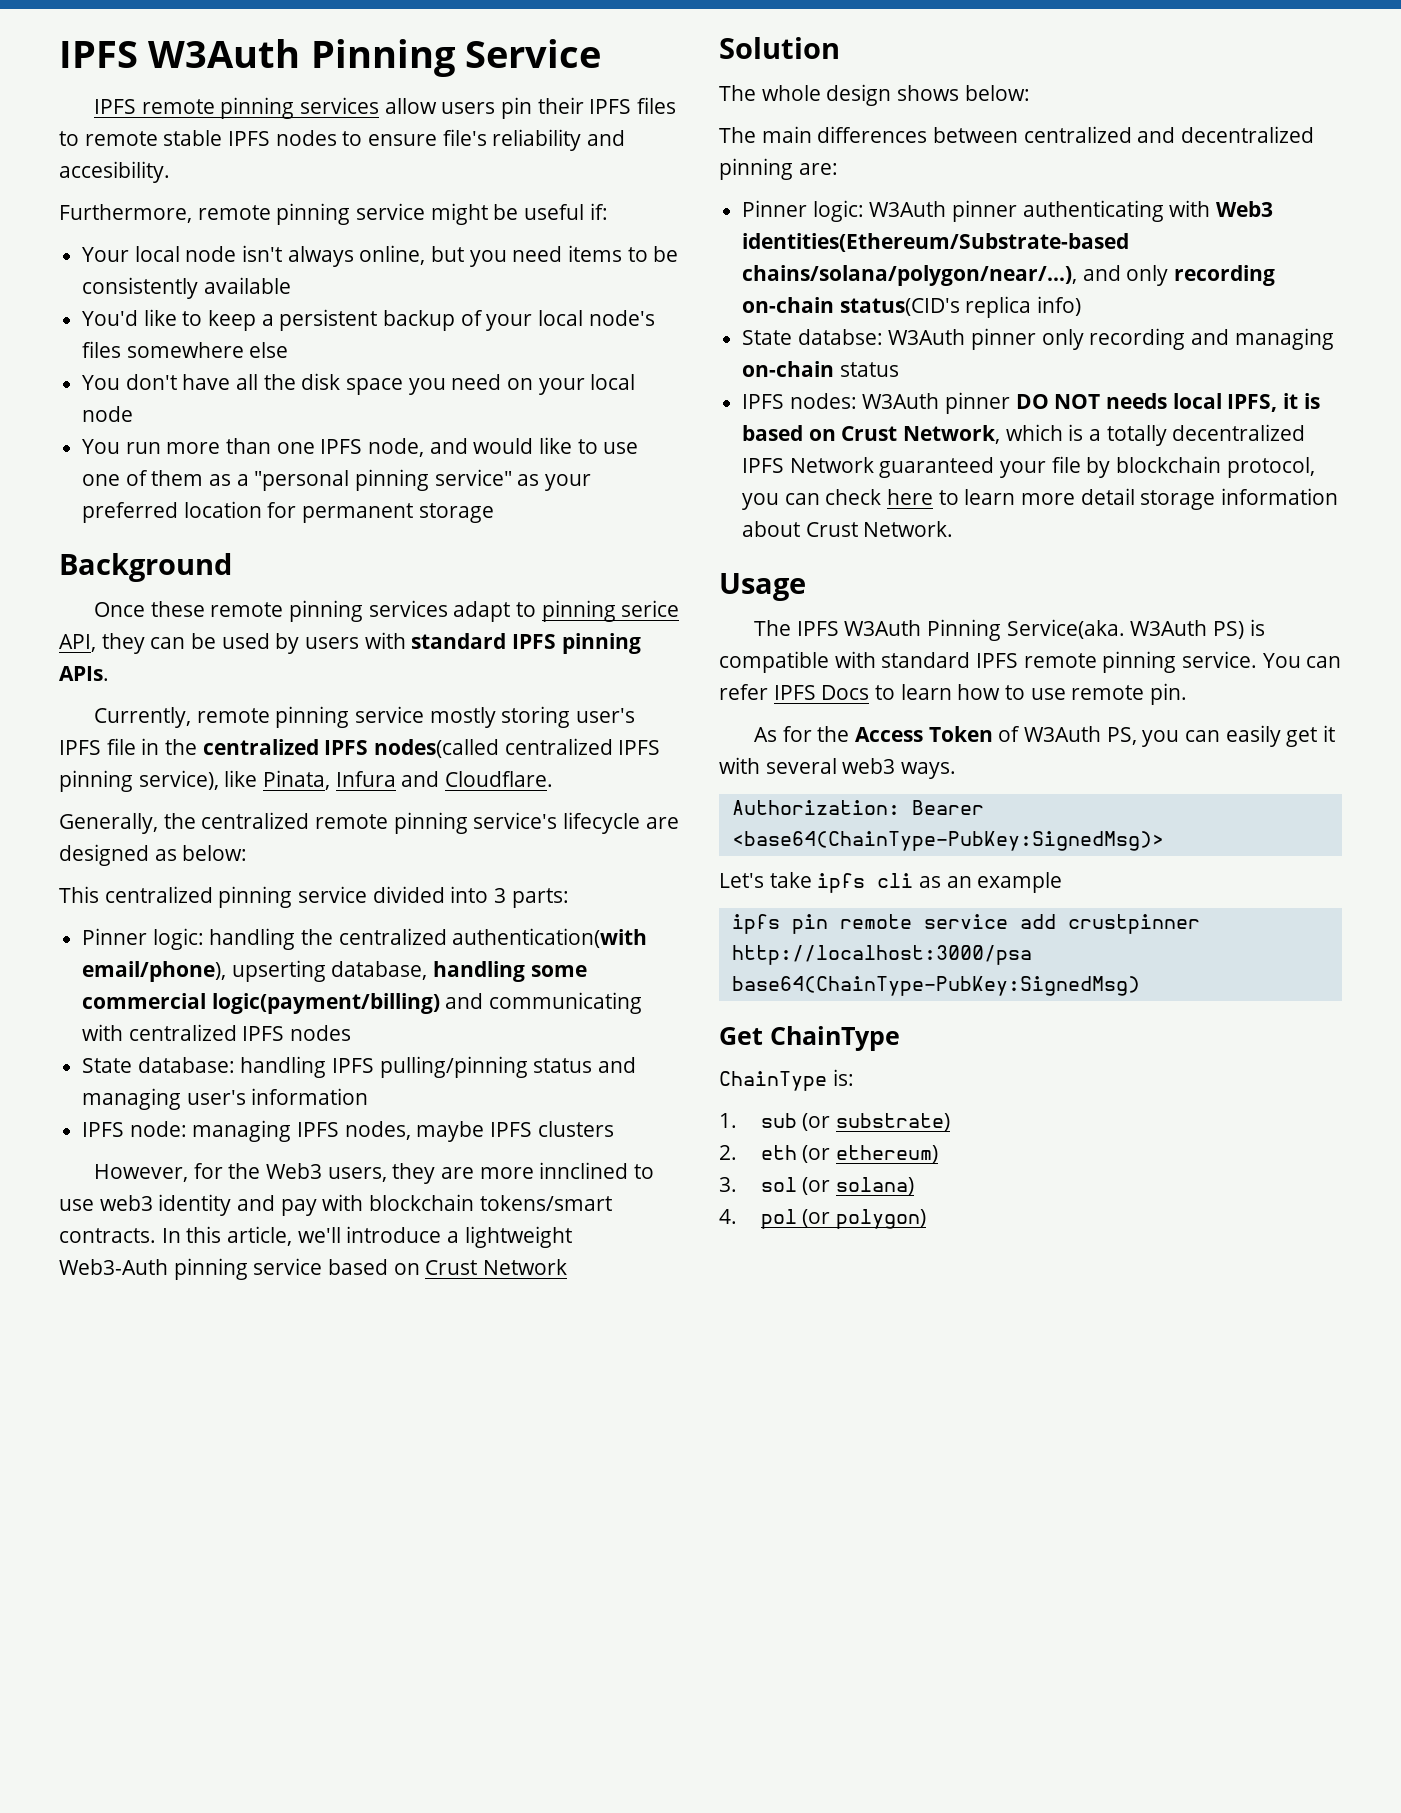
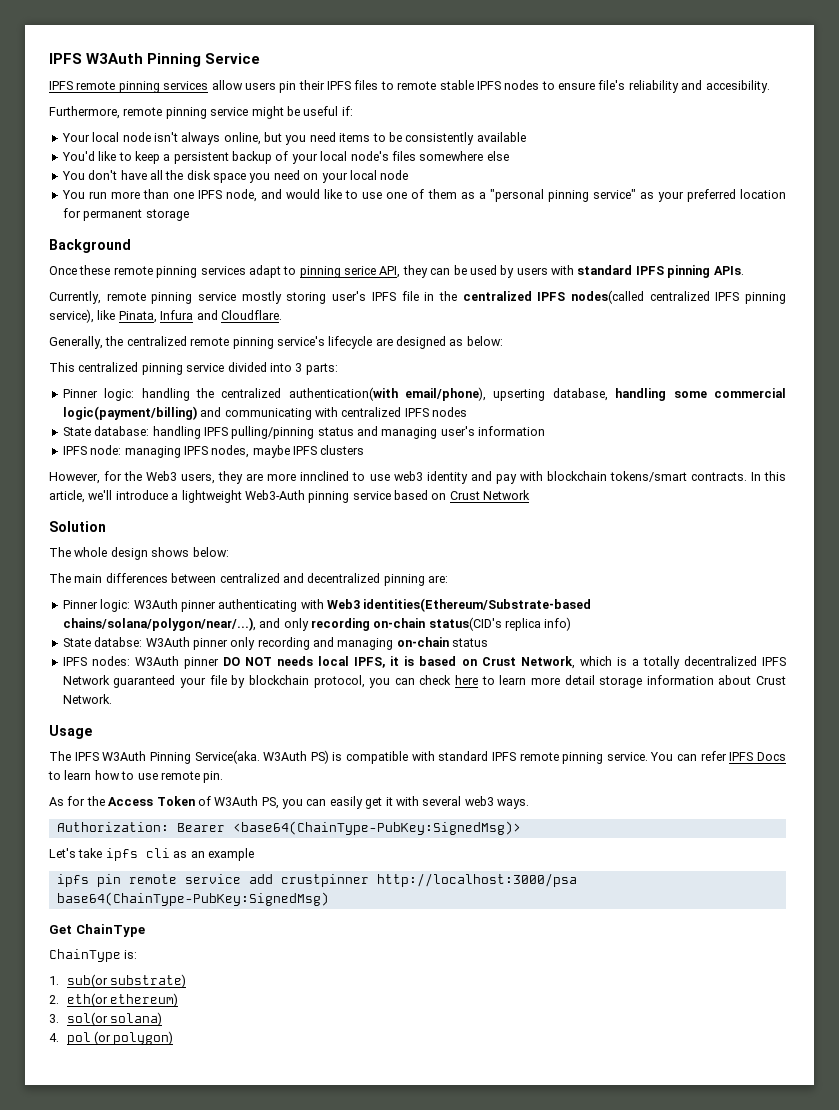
- 1. sub (or substrate)
+ 1. sub(or substrate)
- 2. eth (or ethereum)
+ 2. eth(or ethereum)
- 3. sol (or solana)
+ 3. sol(or solana)

